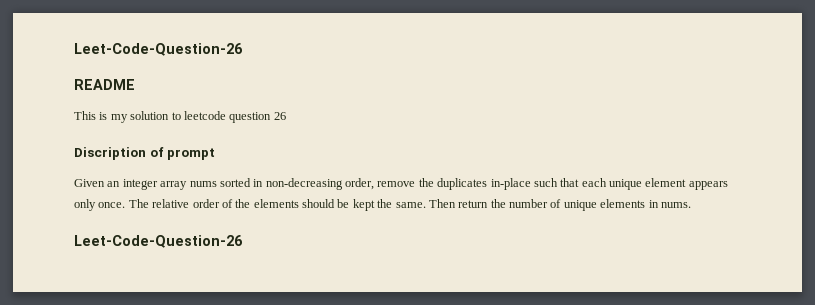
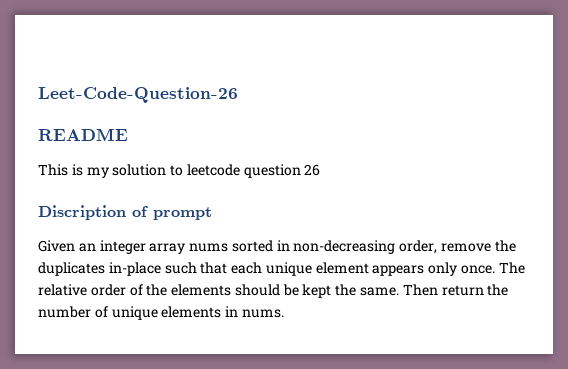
  Then return the number of unique elements in nums.
- Leet-Code-Question-26

